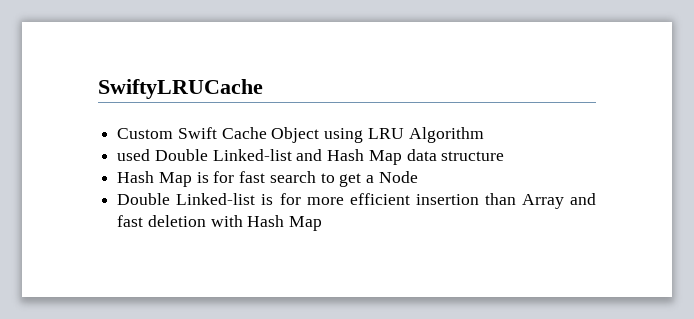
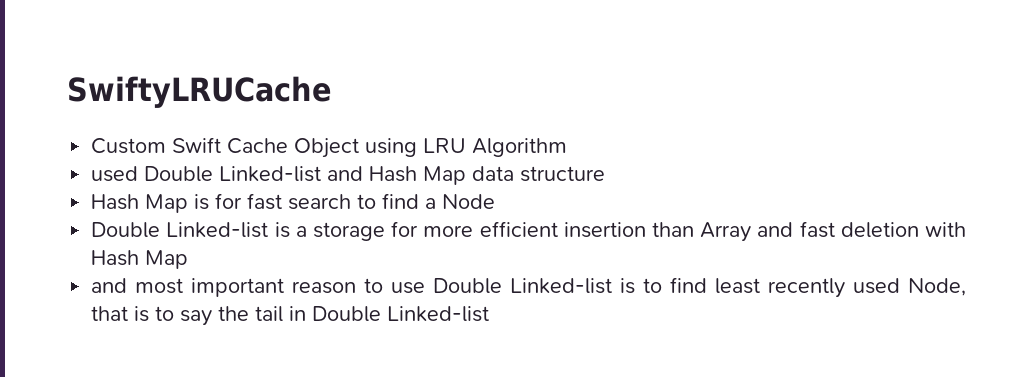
- Hash Map is for fast search to get a Node
+ Hash Map is for fast search to find a Node
- Double Linked-list is for more efficient insertion than Array and fast deletion with Hash Map
+ Double Linked-list is a storage for more efficient insertion than Array and fast deletion with Hash Map
+ and most important reason to use Double Linked-list is to find least recently used Node, that is to say the tail in Double Linked-list

